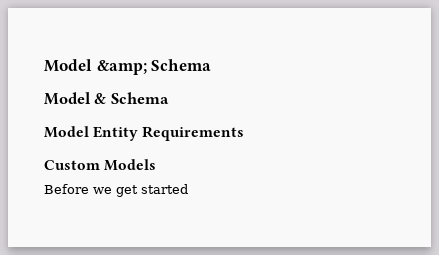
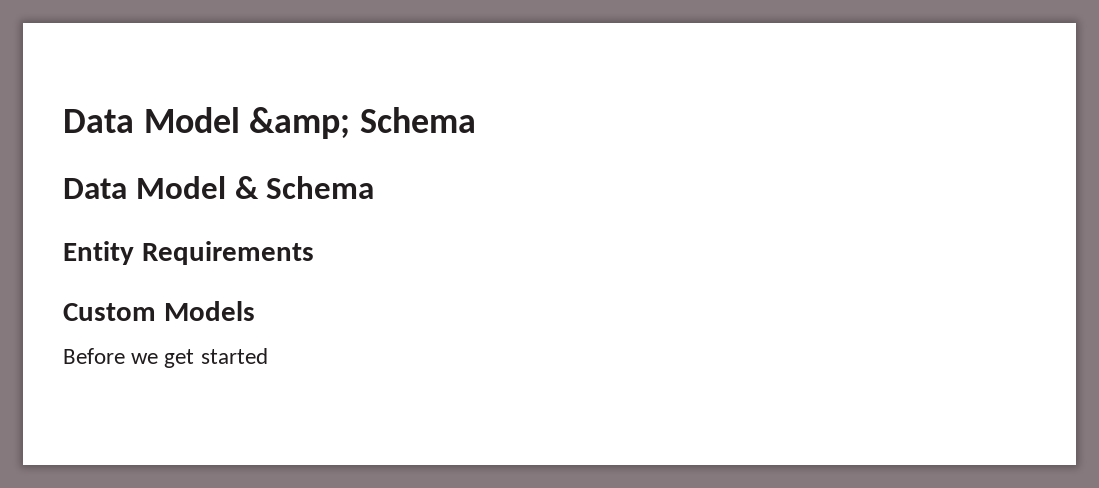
- Model &amp; Schema
+ Data Model &amp; Schema
- Model & Schema
+ Data Model & Schema
- Model Entity Requirements
+ Entity Requirements

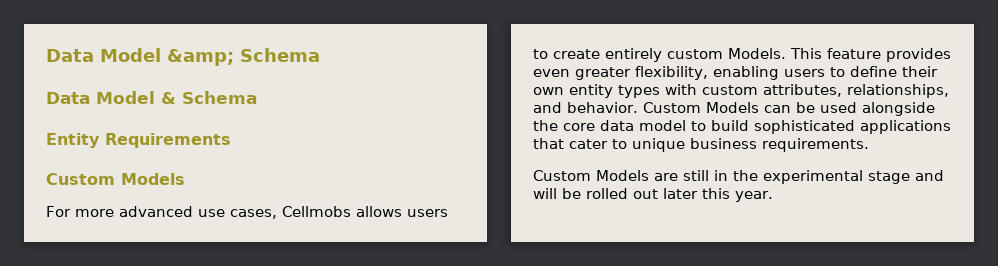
- Before we get started
+ For more advanced use cases, Cellmobs allows users to create entirely custom Models. This feature provides even greater flexibility, enabling users to define their own entity types with custom attributes, relationships, and behavior. Custom Models can be used alongside the core data model to build sophisticated applications that cater to unique business requirements.
+ Custom Models are still in the experimental stage and will be rolled out later this year.

